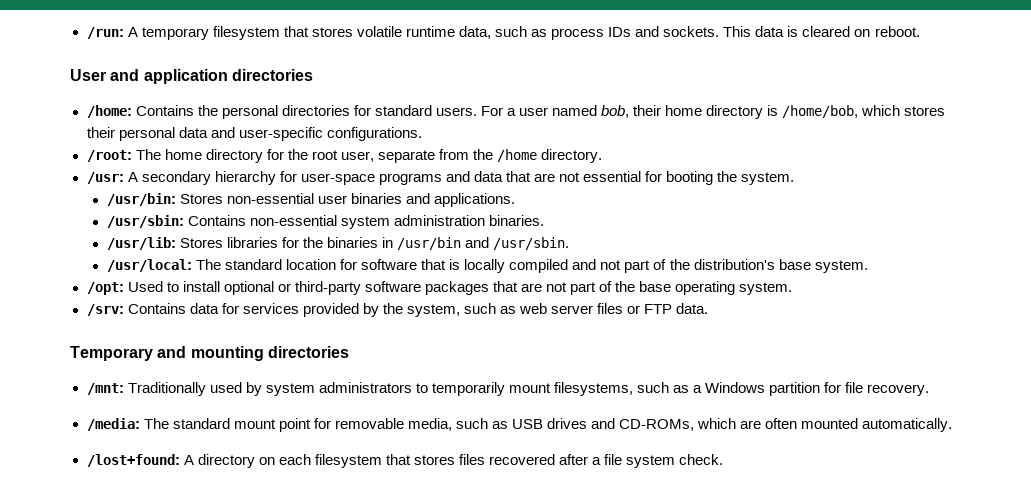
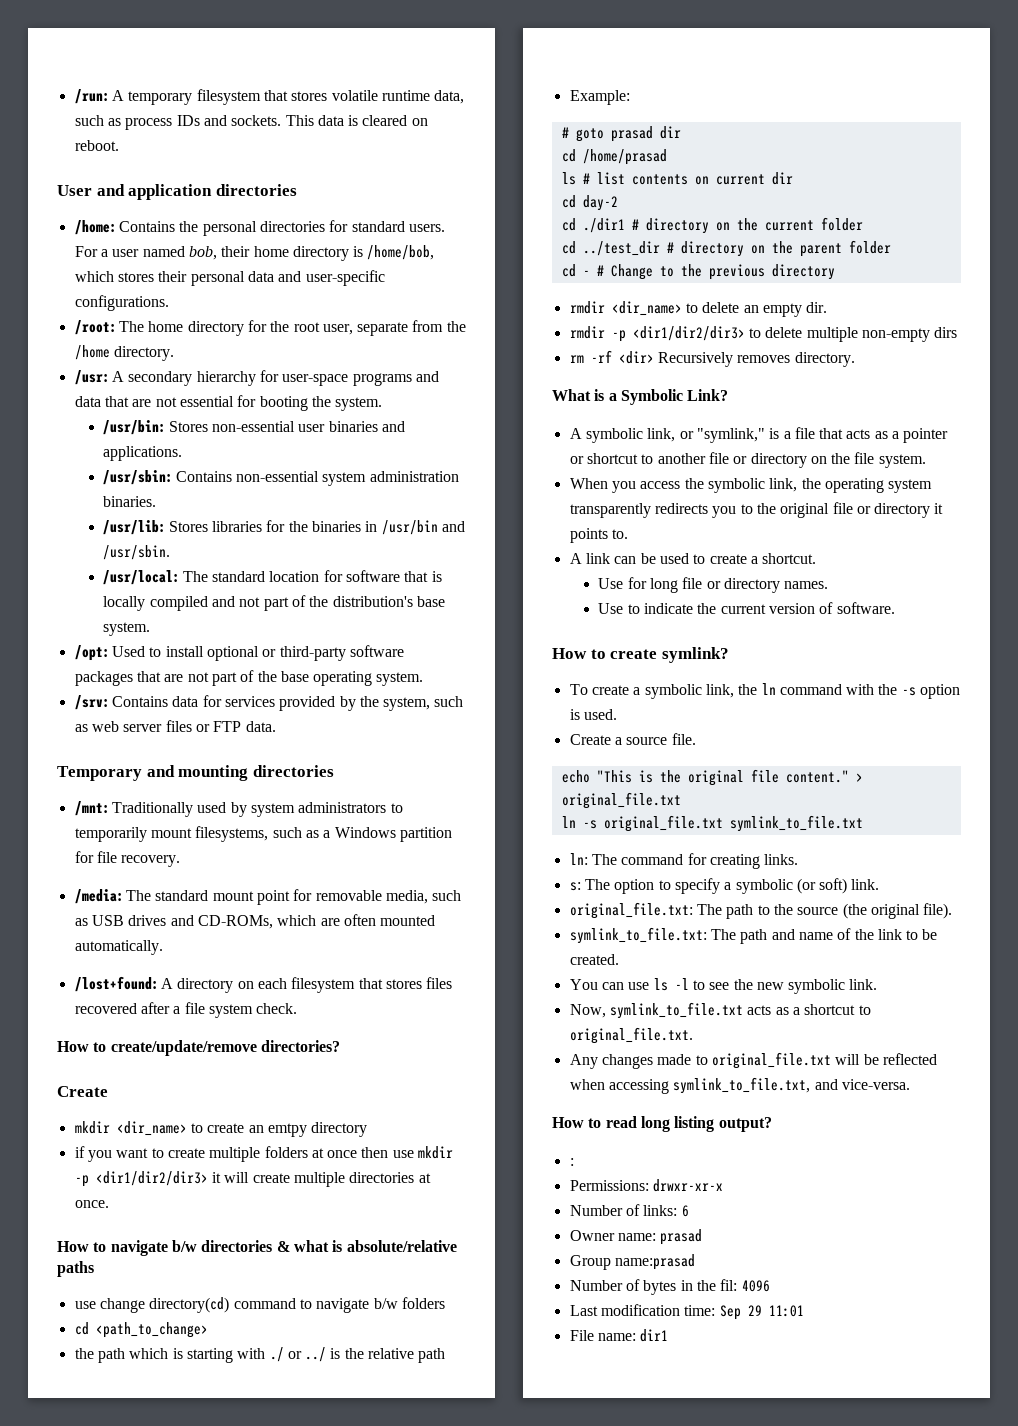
+ How to create/update/remove directories?
+ Create
+ mkdir <dir_name> to create an emtpy directory
+ if you want to create multiple folders at once then use mkdir -p <dir1/dir2/dir3> it will create multiple directories at once.
+ How to navigate b/w directories & what is absolute/relative paths
+ use change directory(cd) command to navigate b/w folders
+ cd <path_to_change>
+ the path which is starting with ./ or ../ is the relative path
+ Example:
+ # goto prasad dir
+ cd /home/prasad
+ ls # list contents on current dir
+ cd day-2
+ cd ./dir1 # directory on the current folder
+ cd ../test_dir # directory on the parent folder
+ cd - # Change to the previous directory
+ rmdir <dir_name> to delete an empty dir.
+ rmdir -p <dir1/dir2/dir3> to delete multiple non-empty dirs
+ rm -rf <dir> Recursively removes directory.
+ What is a Symbolic Link?
+ A symbolic link, or "symlink," is a file that acts as a pointer or shortcut to another file or directory on the file system.
+ When you access the symbolic link, the operating system transparently redirects you to the original file or directory it points to.
+ A link can be used to create a shortcut.
+ Use for long file or directory names.
+ Use to indicate the current version of software.
+ How to create symlink?
+ To create a symbolic link, the ln command with the -s option is used.
+ Create a source file.
+ echo "This is the original file content." > original_file.txt
+ ln -s original_file.txt symlink_to_file.txt
+ ln: The command for creating links.
+ s: The option to specify a symbolic (or soft) link.
+ original_file.txt: The path to the source (the original file).
+ symlink_to_file.txt: The path and name of the link to be created.
+ You can use ls -l to see the new symbolic link.
+ Now, symlink_to_file.txt acts as a shortcut to original_file.txt.
+ Any changes made to original_file.txt will be reflected when accessing symlink_to_file.txt, and vice-versa.
+ How to read long listing output?
+ :
+ Permissions: drwxr-xr-x
+ Number of links: 6
+ Owner name: prasad
+ Group name:prasad
+ Number of bytes in the fil: 4096
+ Last modification time: Sep 29 11:01
+ File name: dir1

